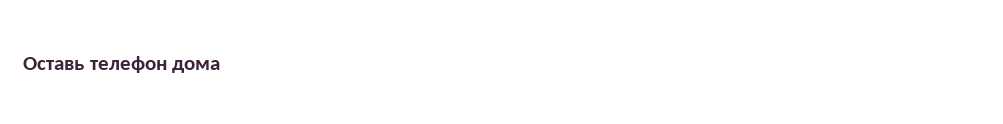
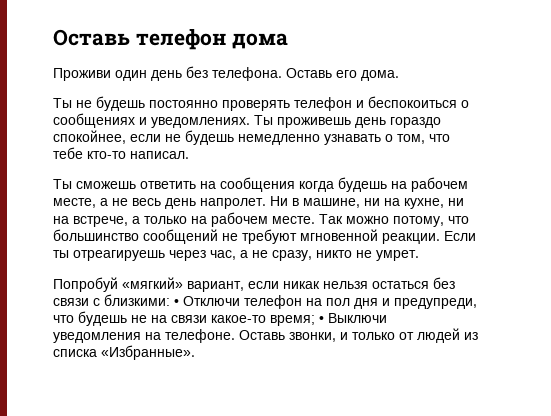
+ Проживи один день без телефона. Оставь его дома.
+ Ты не будешь постоянно проверять телефон и беспокоиться о сообщениях и уведомлениях. Ты проживешь день гораздо спокойнее, если не будешь немедленно узнавать о том, что тебе кто-то написал.
+ Ты сможешь ответить на сообщения когда будешь на рабочем месте, а не весь день напролет. Ни в машине, ни на кухне, ни на встрече, а только на рабочем месте. Так можно потому, что большинство сообщений не требуют мгновенной реакции. Если ты отреагируешь через час, а не сразу, никто не умрет.
+ Попробуй «мягкий» вариант, если никак нельзя остаться без связи с близкими: • Отключи телефон на пол дня и предупреди, что будешь не на связи какое-то время; • Выключи уведомления на телефоне. Оставь звонки, и только от людей из списка «Избранные».

